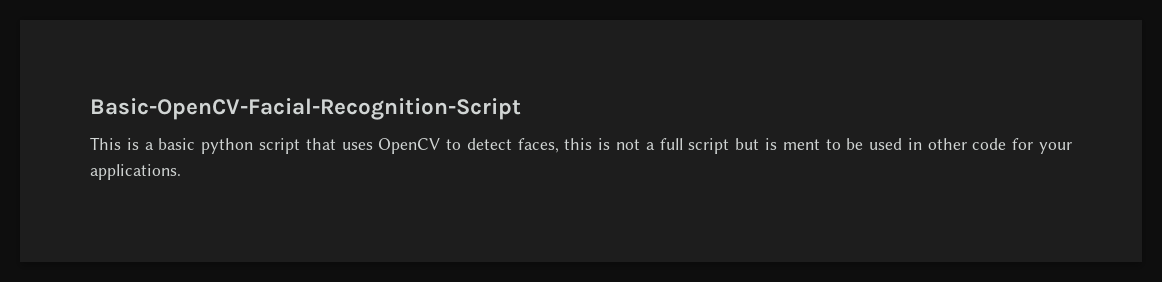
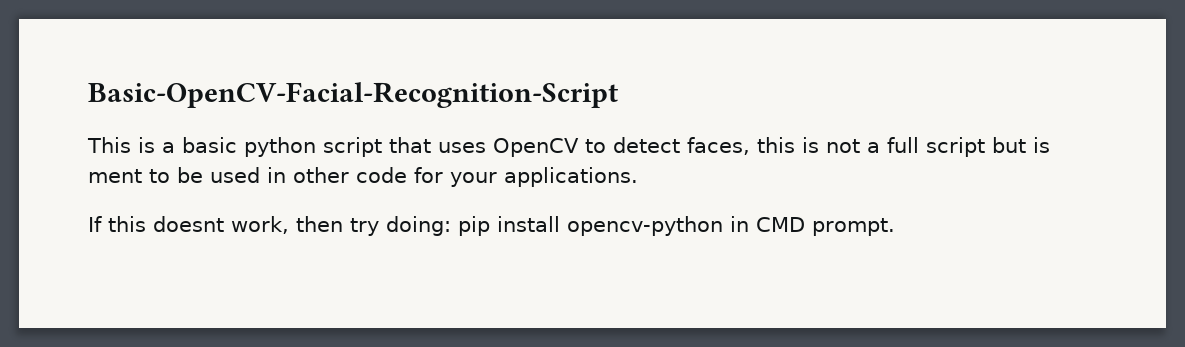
+ If this doesnt work, then try doing: pip install opencv-python in CMD prompt.

